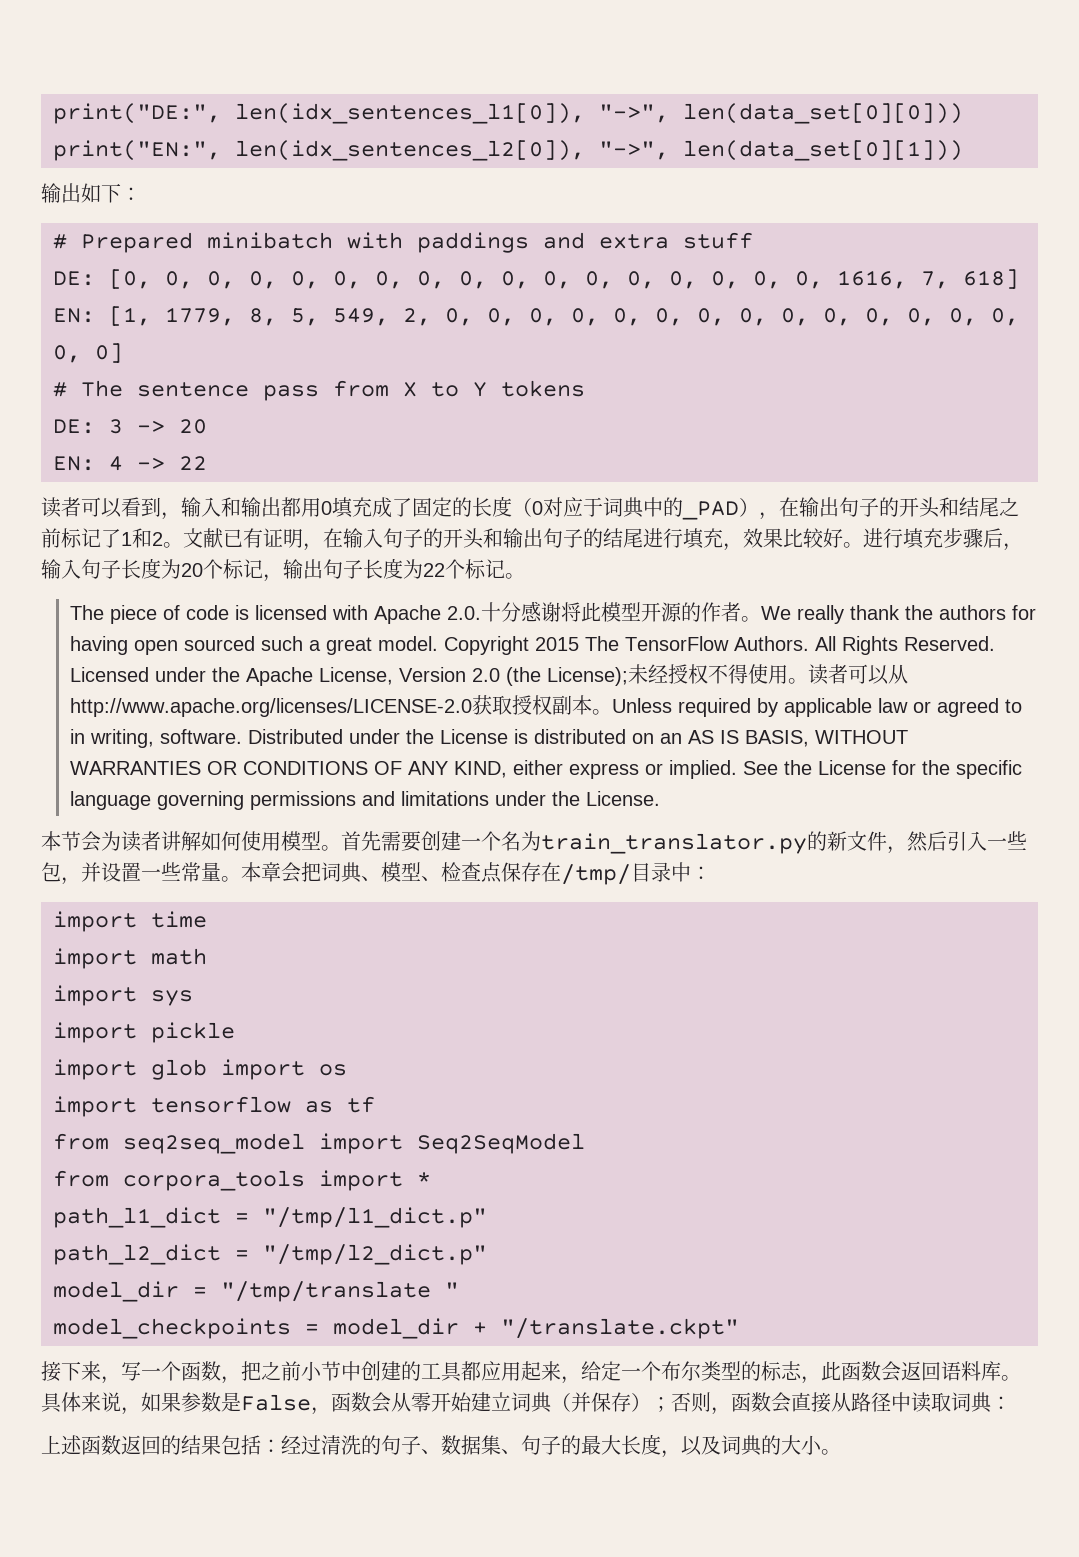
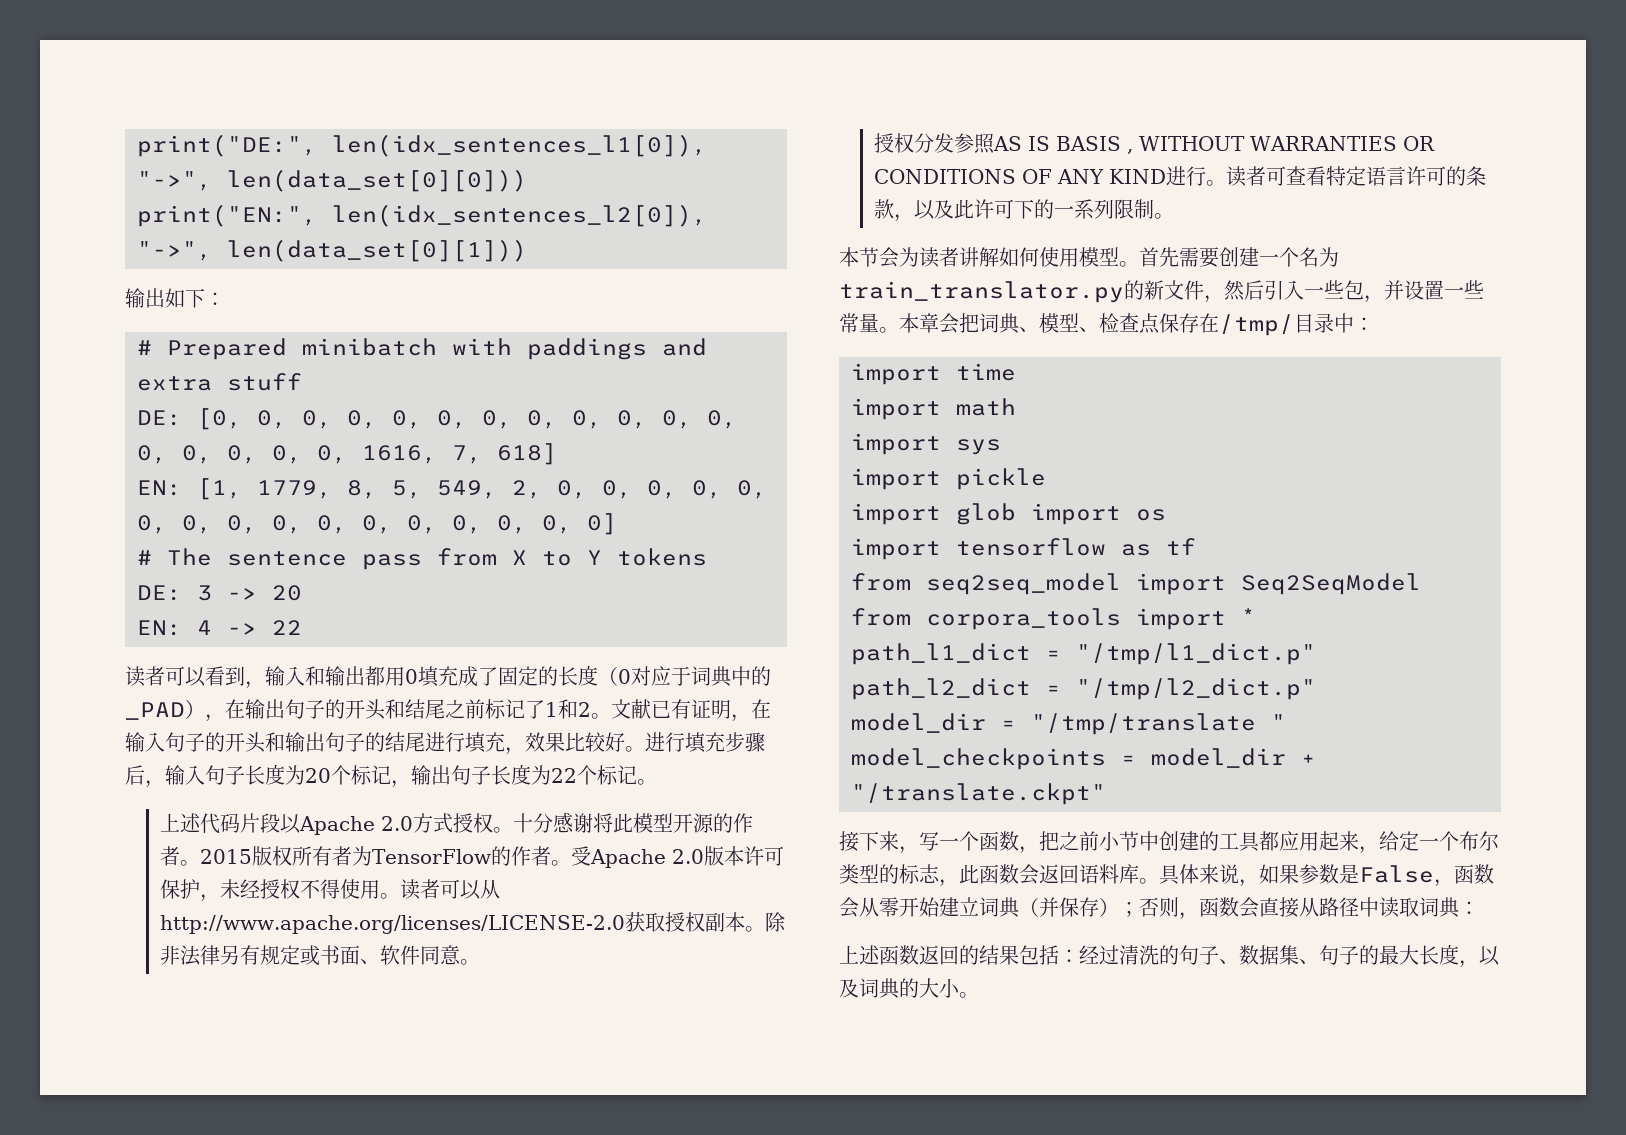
- The piece of code is licensed with Apache 2.0.十分感谢将此模型开源的作者。
+ 上述代码片段以Apache 2.0方式授权。十分感谢将此模型开源的作者。
- We really thank the authors for having open sourced such a great model. Copyright 2015 The TensorFlow Authors. All Rights Reserved. Licensed under the Apache License, Version 2.0 (the License);未经授权不得使用。
+ 2015版权所有者为TensorFlow的作者。受Apache 2.0版本许可保护，未经授权不得使用。
- Unless required by applicable law or agreed to in writing, software. Distributed under the License is distributed on an AS IS BASIS, WITHOUT WARRANTIES OR CONDITIONS OF ANY KIND, either express or implied. See the License for the specific language governing permissions and limitations under the License.
+ 除非法律另有规定或书面、软件同意。
+ 授权分发参照AS IS BASIS , WITHOUT WARRANTIES OR CONDITIONS OF ANY KIND进行。读者可查看特定语言许可的条款，以及此许可下的一系列限制。

